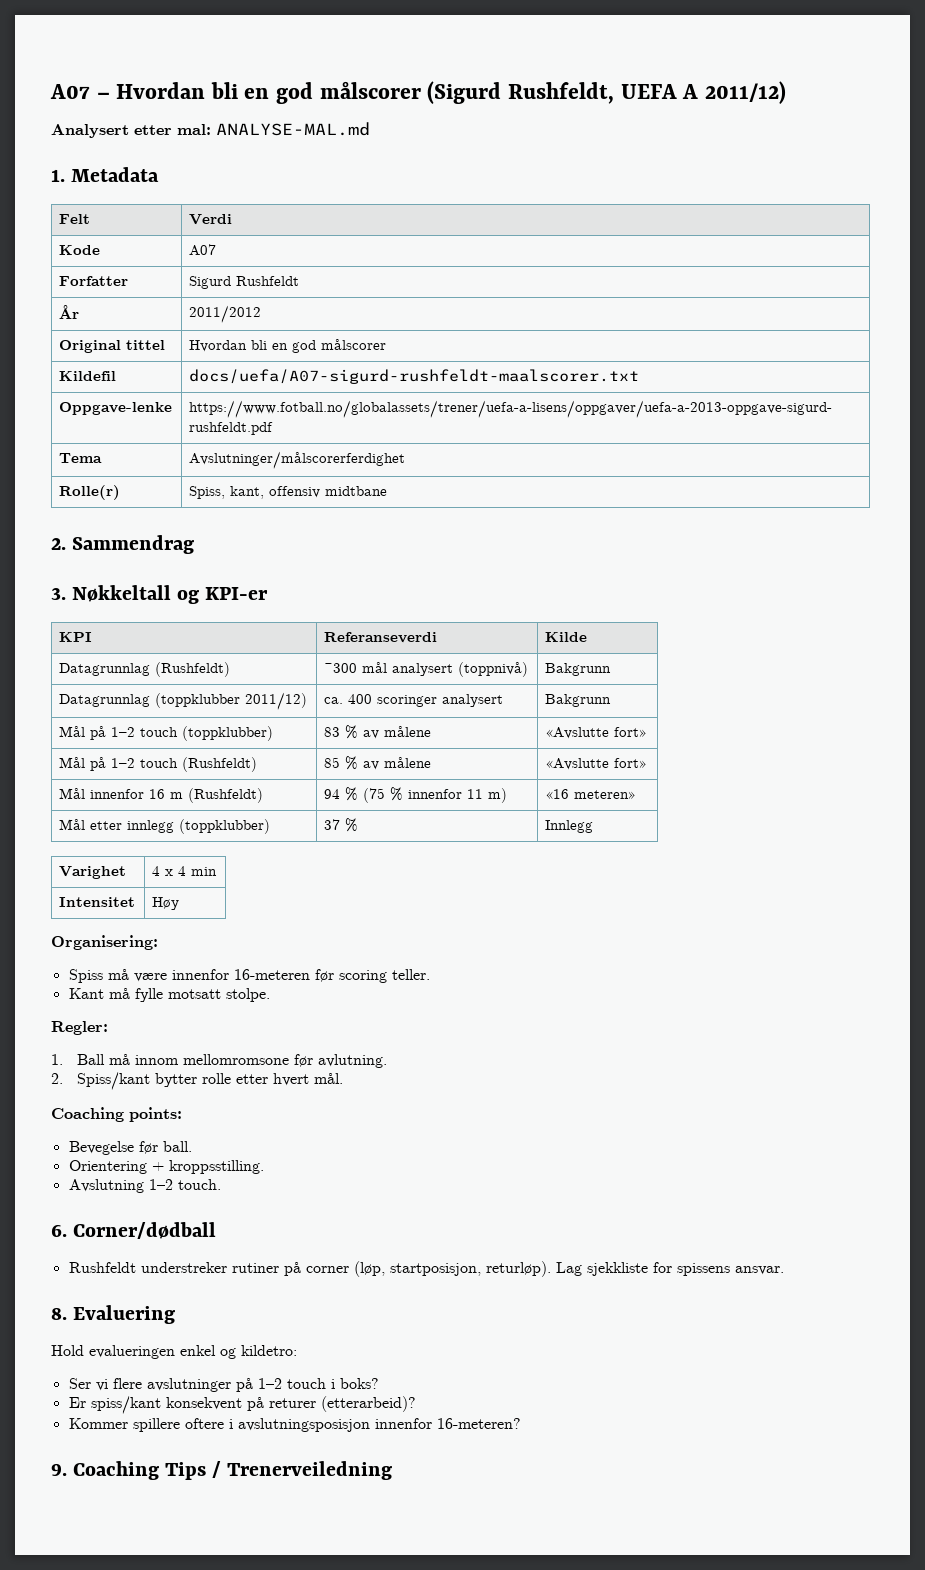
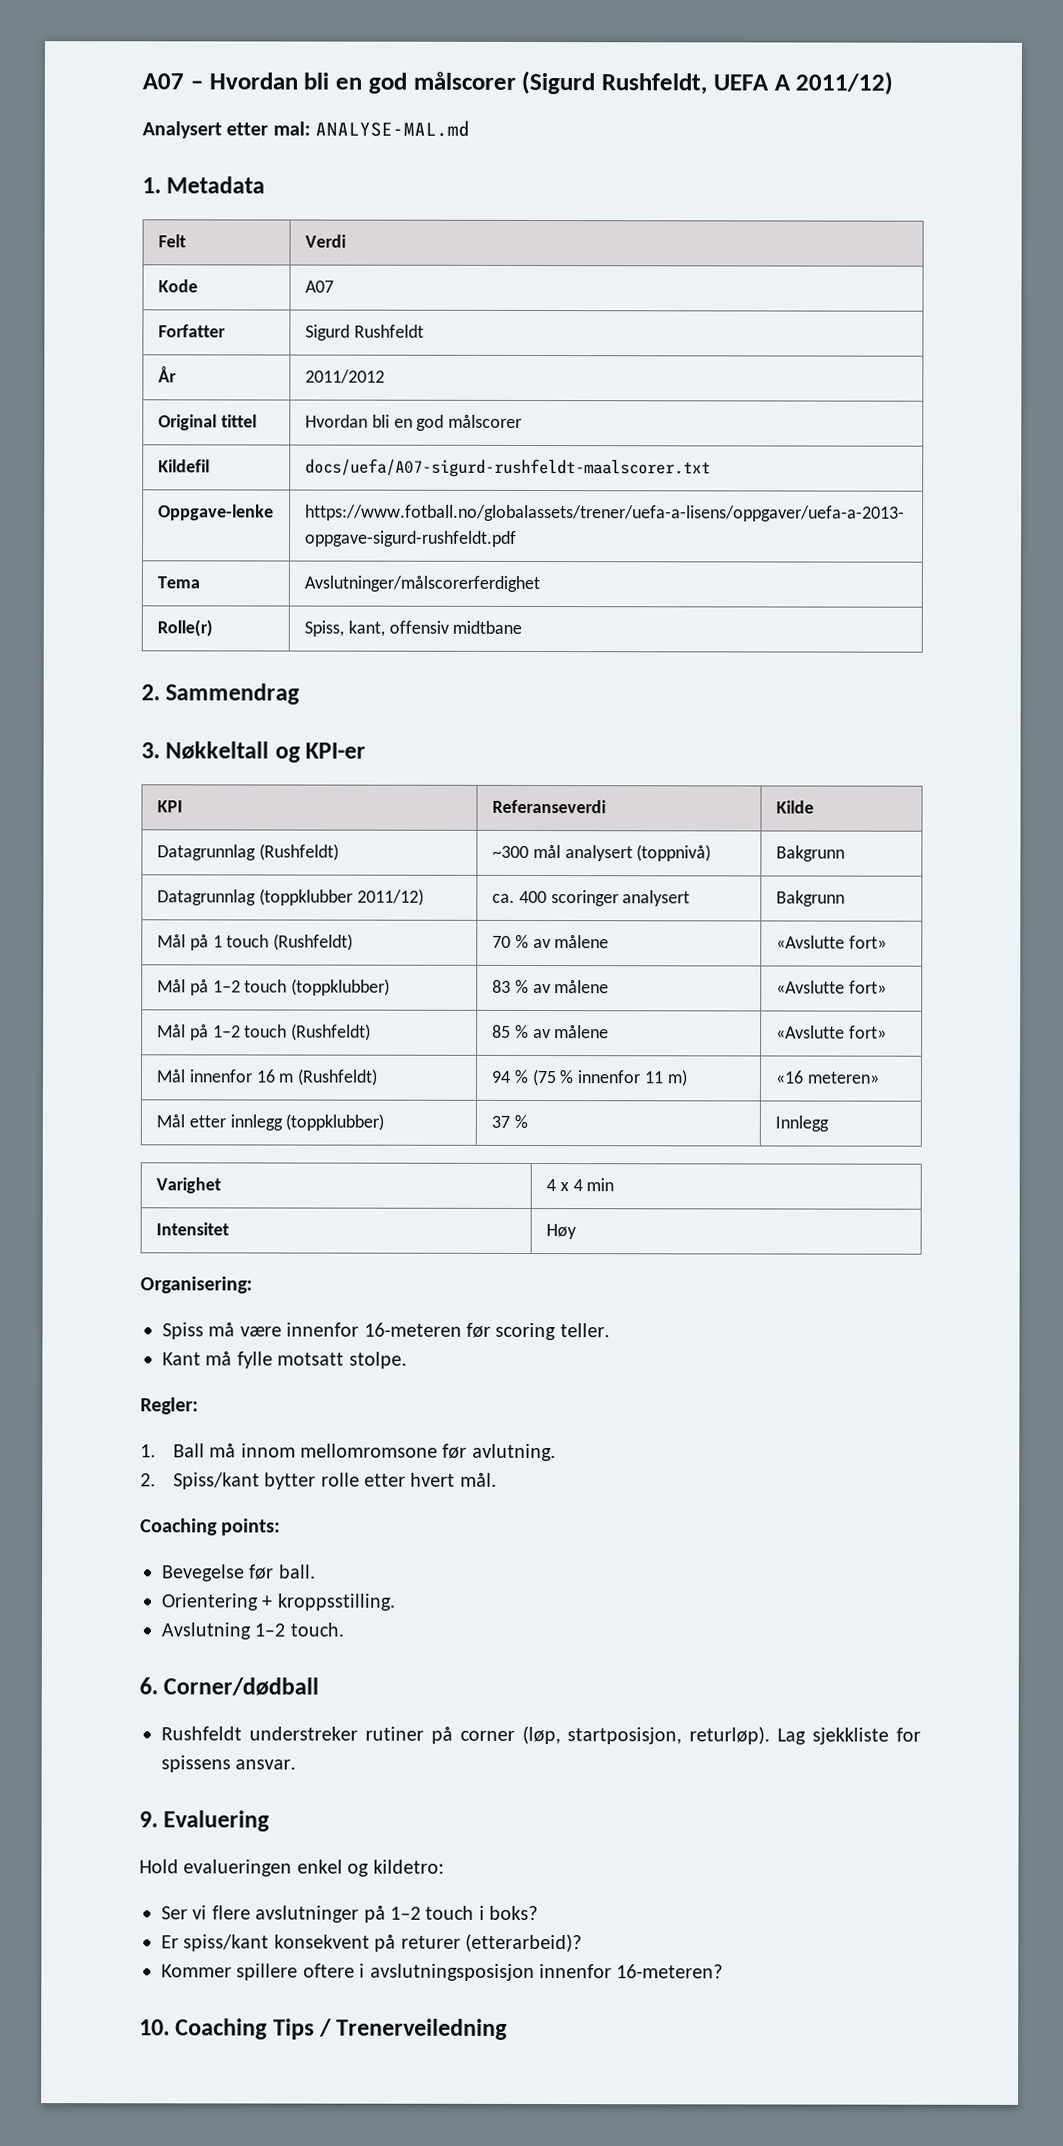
+ Mål på 1 touch (Rushfeldt) | 70 % av målene | «Avslutte fort»
- 8. Evaluering
+ 9. Evaluering
- 9. Coaching Tips / Trenerveiledning
+ 10. Coaching Tips / Trenerveiledning

